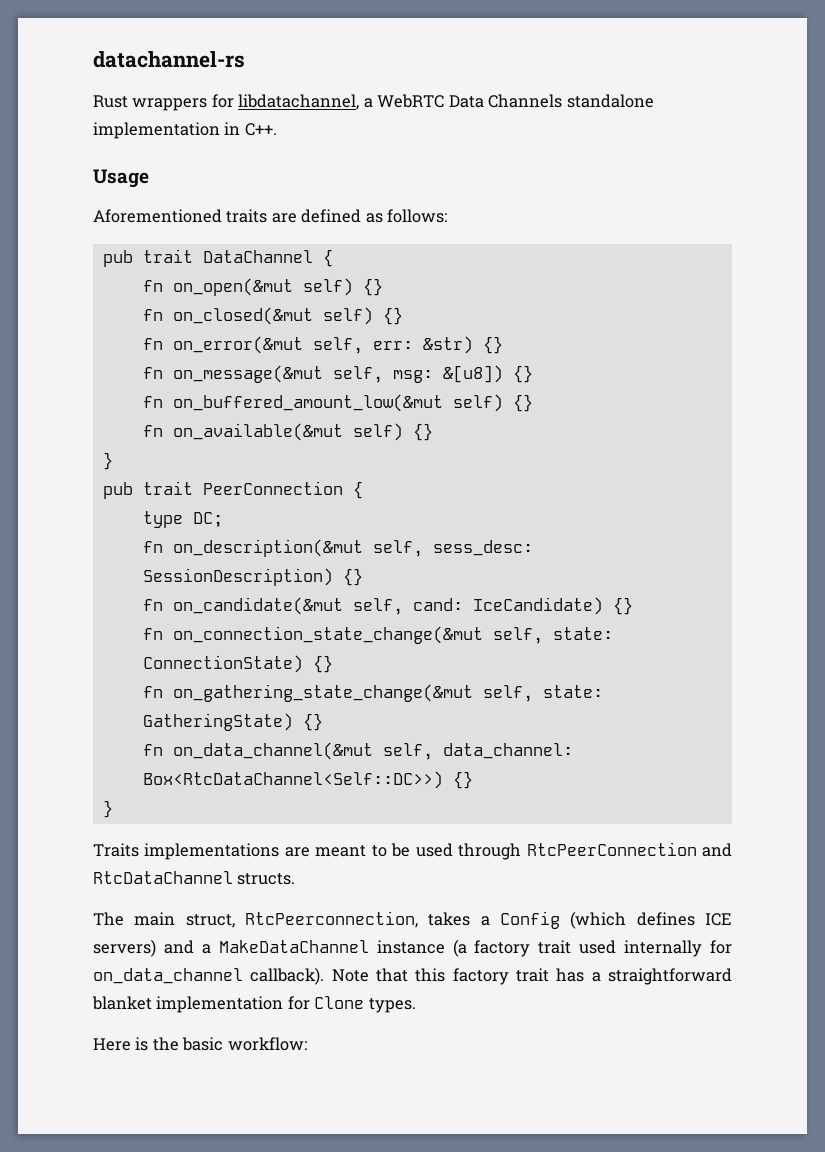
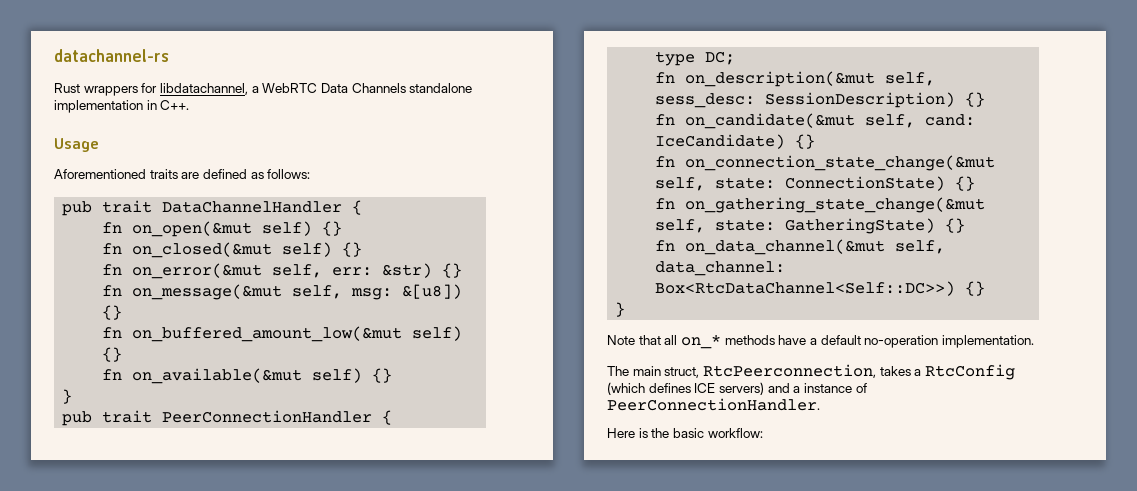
- pub trait DataChannel {
+ pub trait DataChannelHandler {
- pub trait PeerConnection {
+ pub trait PeerConnectionHandler {
- Traits implementations are meant to be used through RtcPeerConnection and RtcDataChannel structs.
+ Note that all on_* methods have a default no-operation implementation.
- The main struct, RtcPeerconnection, takes a Config (which defines ICE servers) and a MakeDataChannel instance (a factory trait used internally for on_data_channel callback). Note that this factory trait has a straightforward blanket implementation for Clone types.
+ The main struct, RtcPeerconnection, takes a RtcConfig (which defines ICE servers) and a instance of PeerConnectionHandler.

